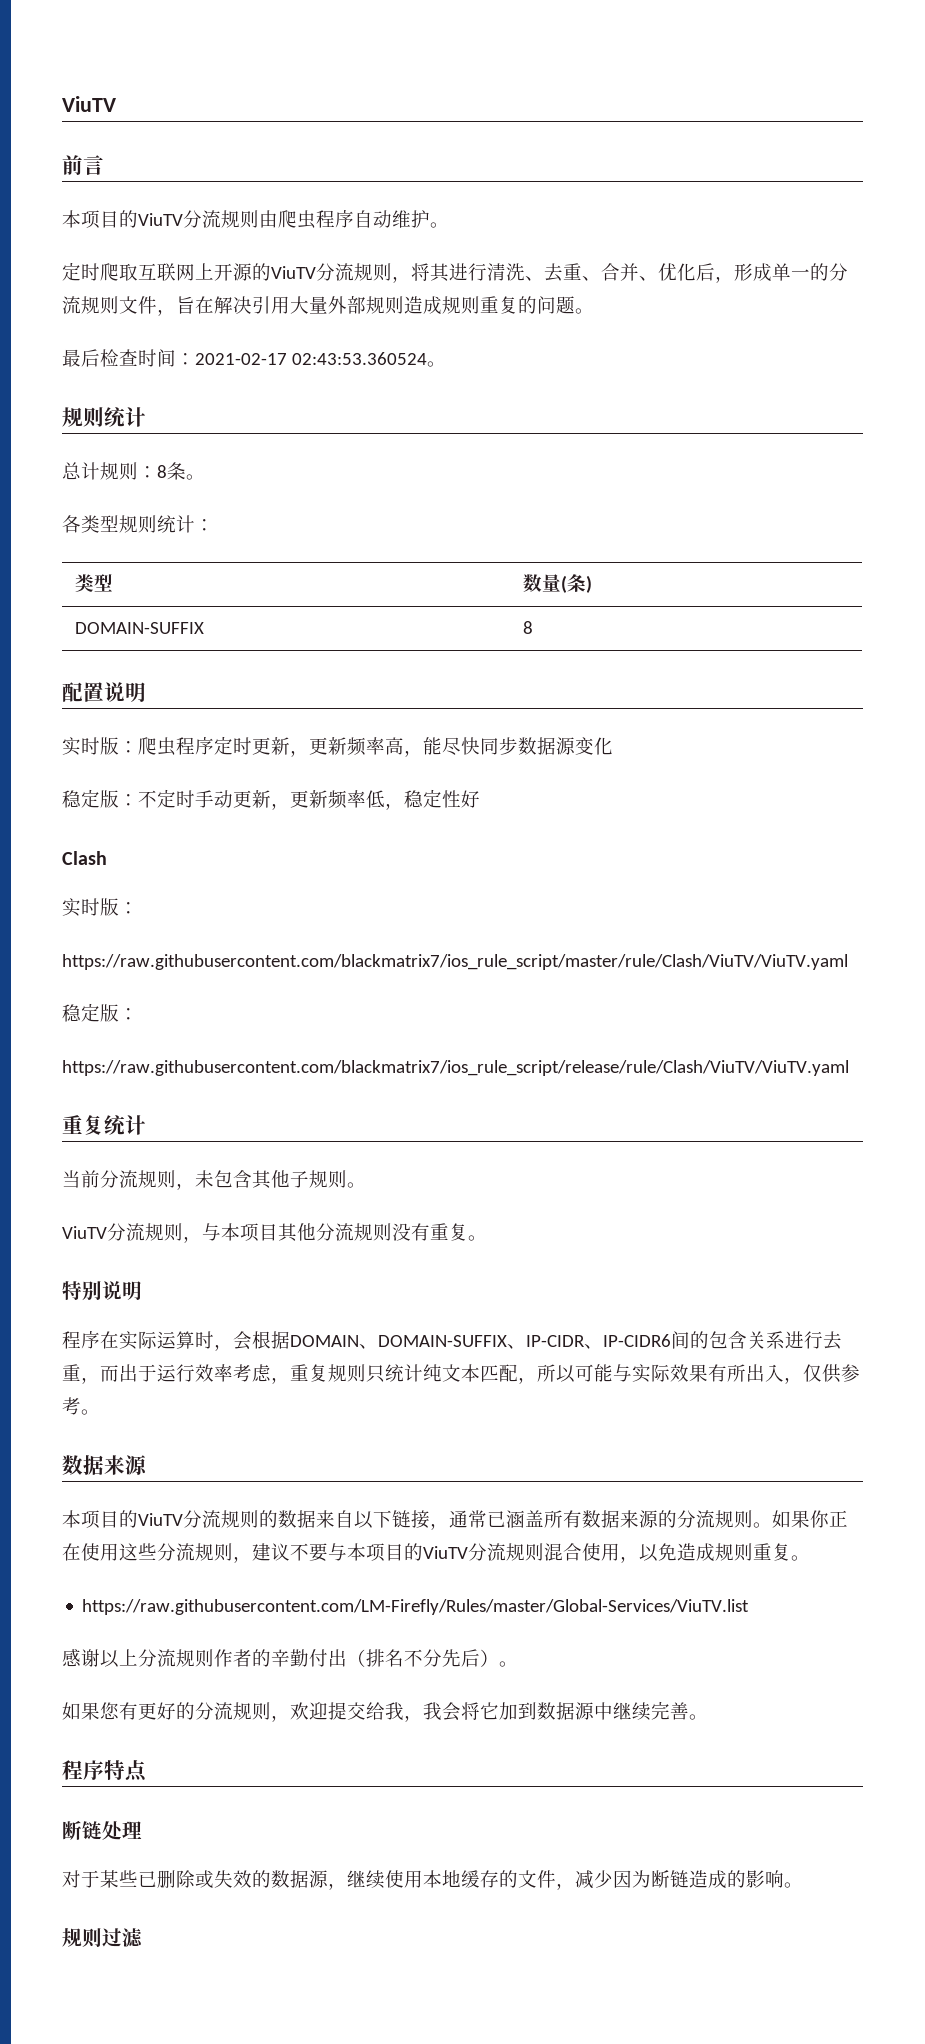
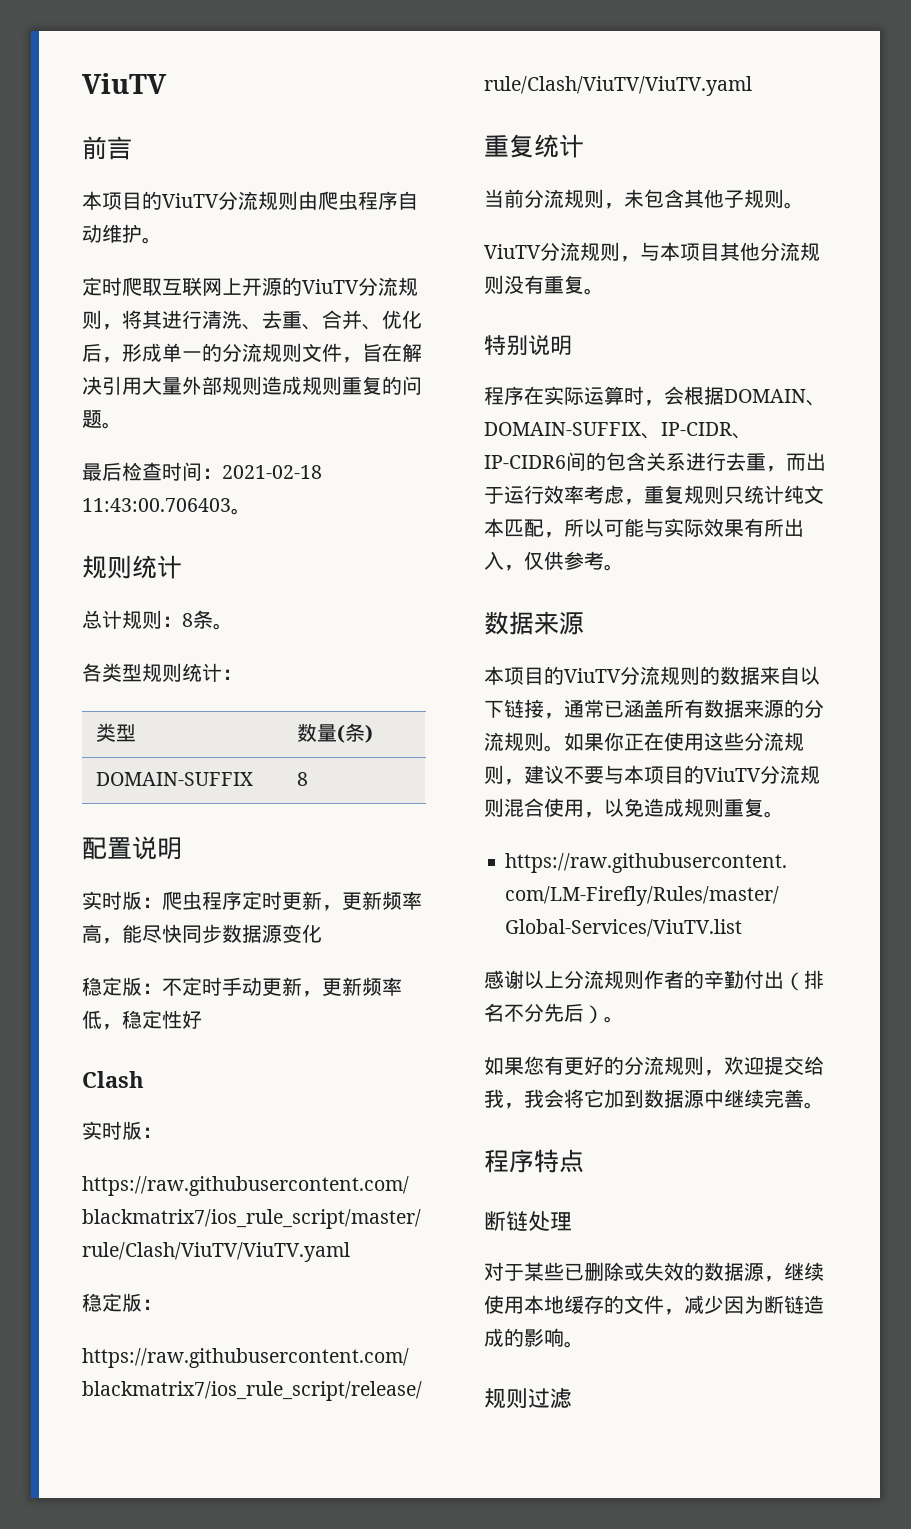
- 最后检查时间：2021-02-17 02:43:53.360524。
+ 最后检查时间：2021-02-18 11:43:00.706403。

